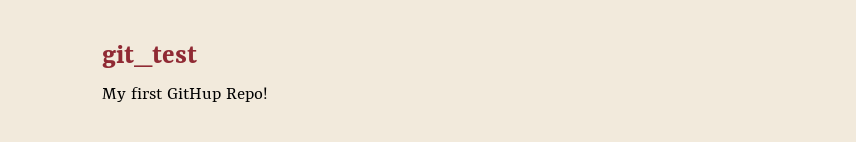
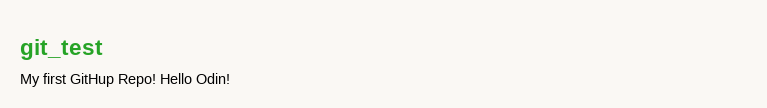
+ Hello Odin!

